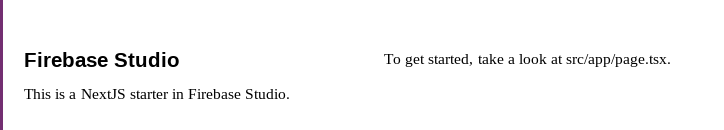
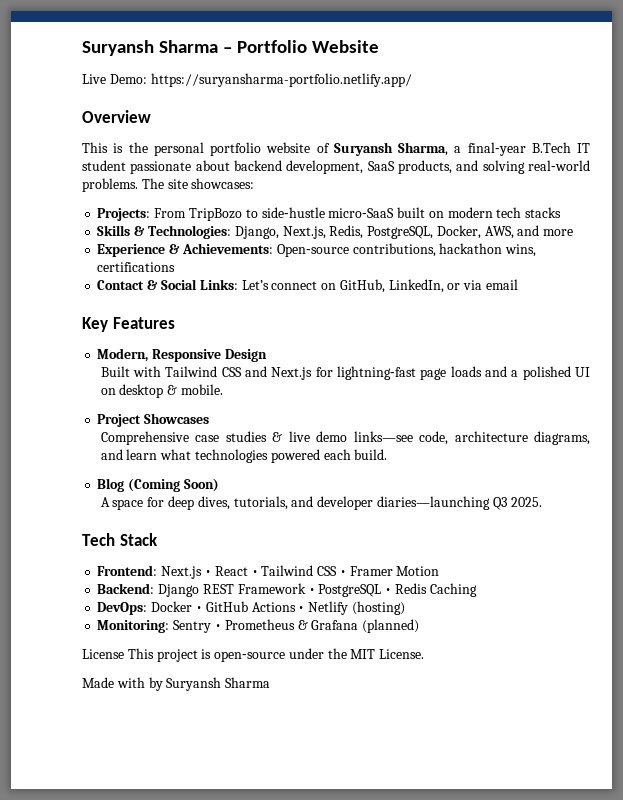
- Firebase Studio
- This is a NextJS starter in Firebase Studio.
- To get started, take a look at src/app/page.tsx.
+ Suryansh Sharma – Portfolio Website
+ Live Demo: https://suryansharma-portfolio.netlify.app/
+ Overview
+ This is the personal portfolio website of Suryansh Sharma, a final‑year B.Tech IT student passionate about backend development, SaaS products, and solving real‑world problems. The site showcases:
+ Projects: From TripBozo to side‑hustle micro‑SaaS built on modern tech stacks
+ Skills & Technologies: Django, Next.js, Redis, PostgreSQL, Docker, AWS, and more
+ Experience & Achievements: Open‑source contributions, hackathon wins, certifications
+ Contact & Social Links: Let’s connect on GitHub, LinkedIn, or via email
+ Key Features
+ Modern, Responsive Design
+ Built with Tailwind CSS and Next.js for lightning‑fast page loads and a polished UI on desktop & mobile.
+ Project Showcases
+ Comprehensive case studies & live demo links—see code, architecture diagrams, and learn what technologies powered each build.
+ Blog (Coming Soon)
+ A space for deep dives, tutorials, and developer diaries—launching Q3 2025.
+ Tech Stack
+ Frontend: Next.js • React • Tailwind CSS • Framer Motion
+ Backend: Django REST Framework • PostgreSQL • Redis Caching
+ DevOps: Docker • GitHub Actions • Netlify (hosting)
+ Monitoring: Sentry • Prometheus & Grafana (planned)
+ License This project is open‑source under the MIT License.
+ Made with by Suryansh Sharma

